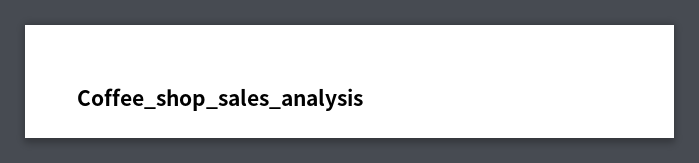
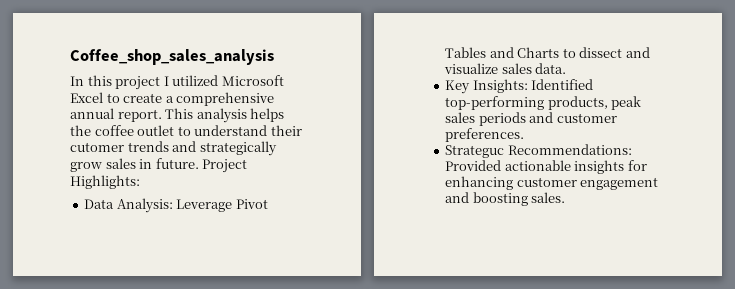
+ In this project I utilized Microsoft Excel to create a comprehensive annual report. This analysis helps the coffee outlet to understand their cutomer trends and strategically grow sales in future. Project Highlights:
+ Data Analysis: Leverage Pivot Tables and Charts to dissect and visualize sales data.
+ Key Insights: Identified top-performing products, peak sales periods and customer preferences.
+ Strateguc Recommendations: Provided actionable insights for enhancing customer engagement and boosting sales.

